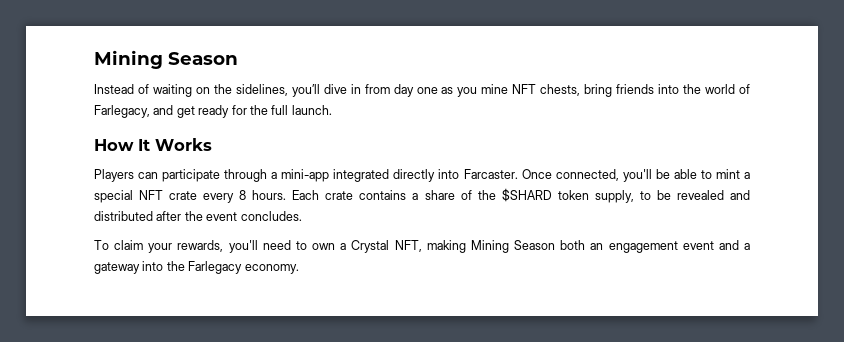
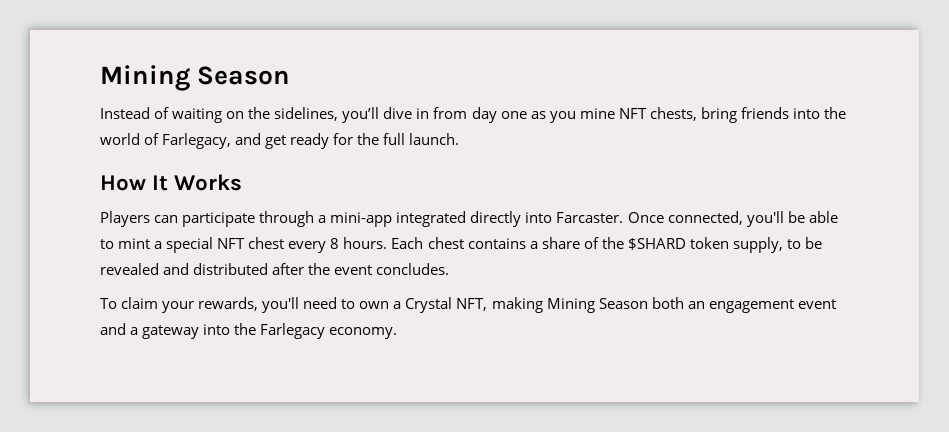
- Once connected, you'll be able to mint a special NFT crate every 8 hours.
+ Once connected, you'll be able to mint a special NFT chest every 8 hours.
- Each crate contains a share of the $SHARD token supply, to be revealed and distributed after the event concludes.
+ Each chest contains a share of the $SHARD token supply, to be revealed and distributed after the event concludes.

